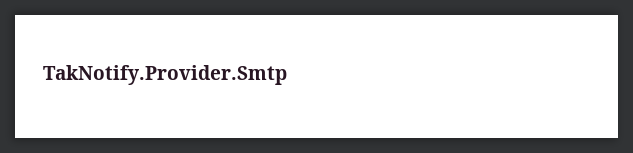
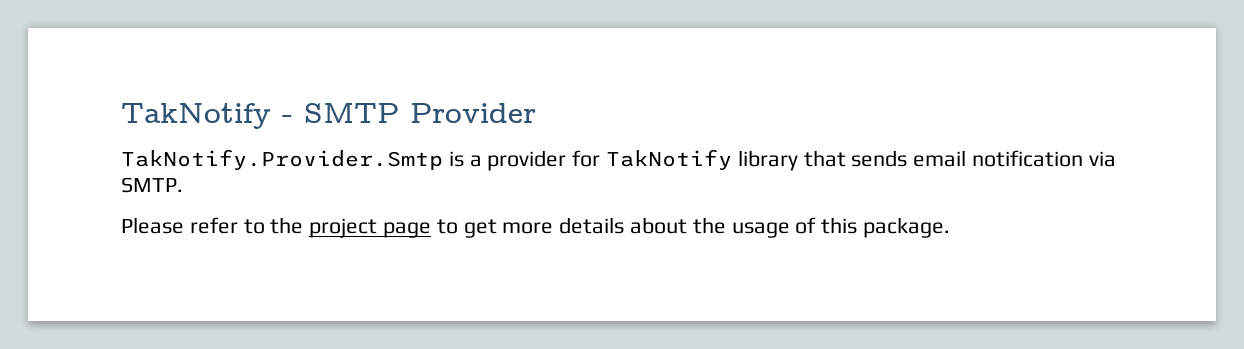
- TakNotify.Provider.Smtp
+ TakNotify - SMTP Provider
+ TakNotify.Provider.Smtp is a provider for TakNotify library that sends email notification via SMTP.
+ Please refer to the project page to get more details about the usage of this package.

